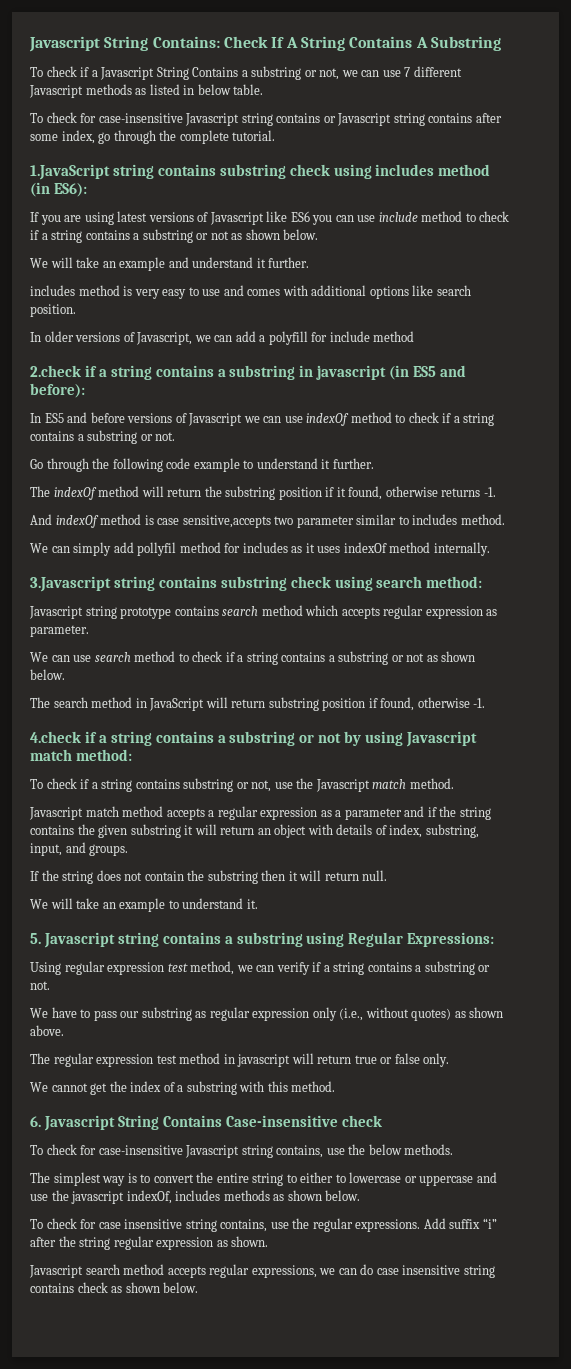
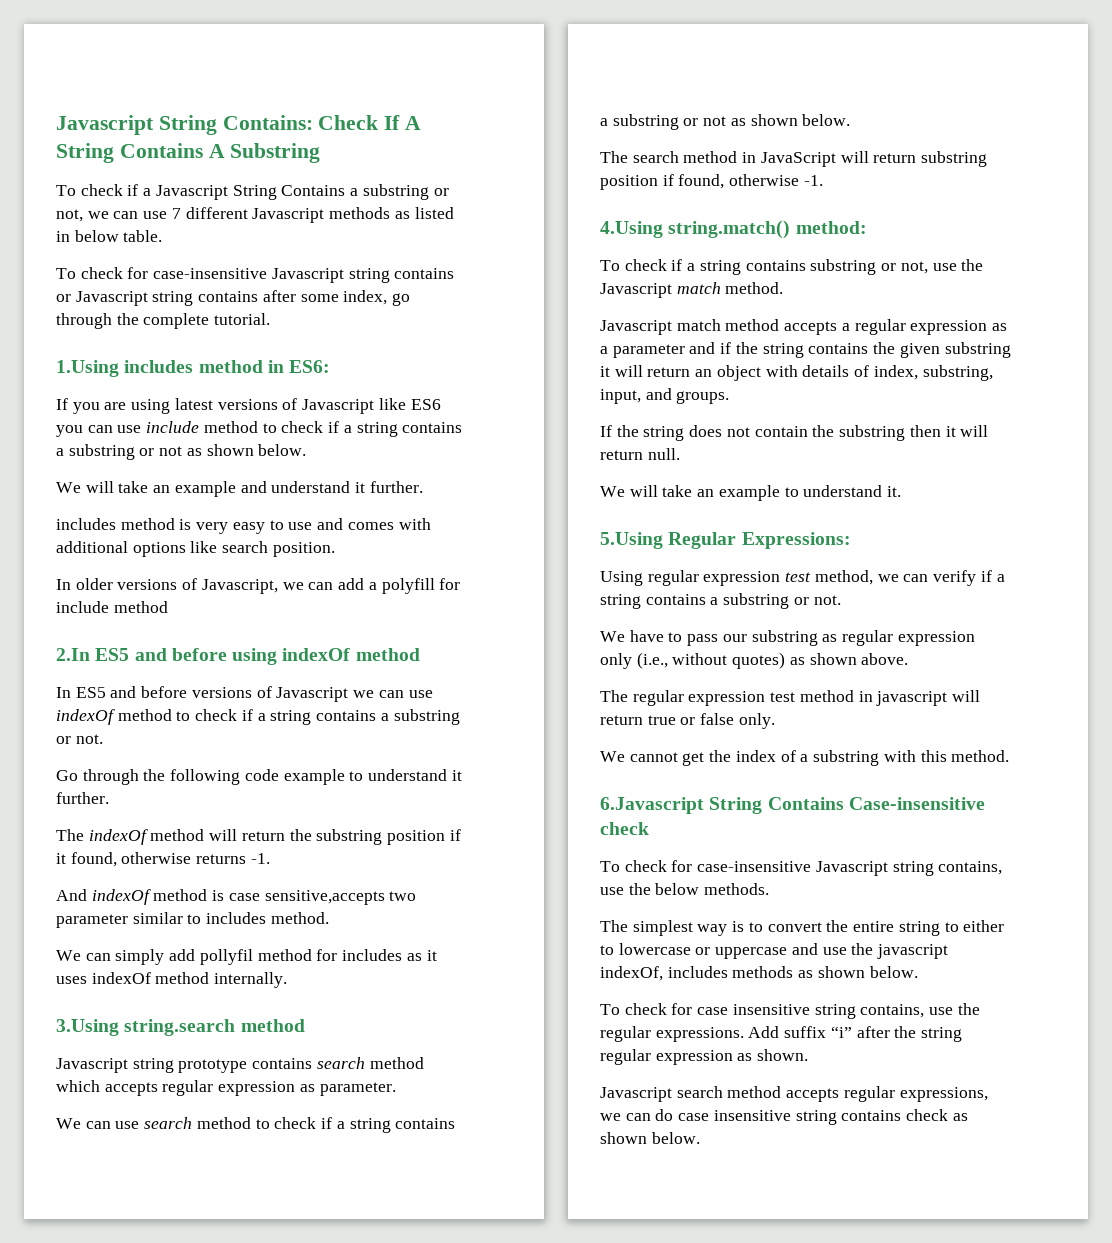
- 1.JavaScript string contains substring check using includes method (in ES6):
+ 1.Using includes method in ES6:
- 2.check if a string contains a substring in javascript (in ES5 and before):
+ 2.In ES5 and before using indexOf method
- 3.Javascript string contains substring check using search method:
+ 3.Using string.search method
- 4.check if a string contains a substring or not by using Javascript match method:
+ 4.Using string.match() method:
- 5. Javascript string contains a substring using Regular Expressions:
+ 5.Using Regular Expressions:
- 6. Javascript String Contains Case-insensitive check
+ 6.Javascript String Contains Case-insensitive check

